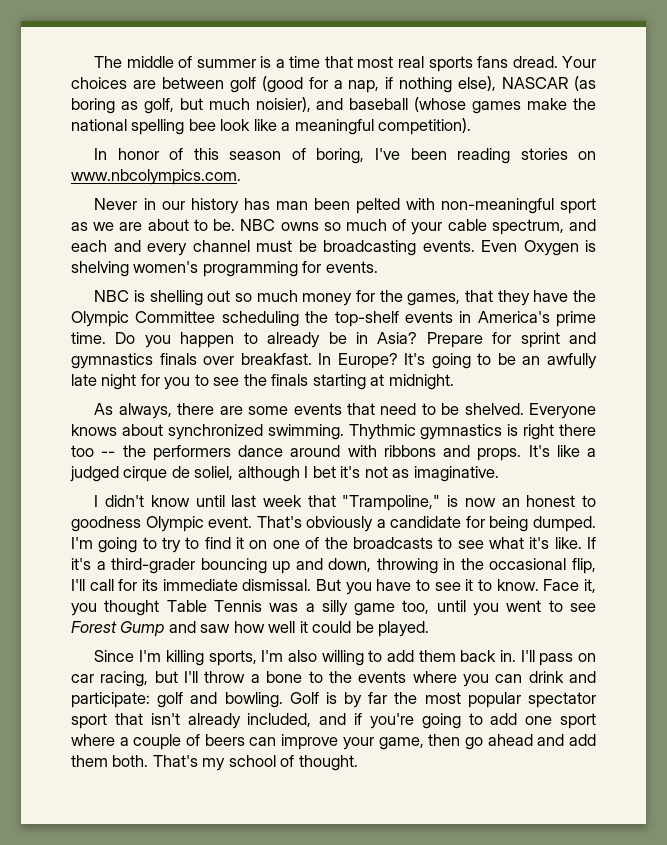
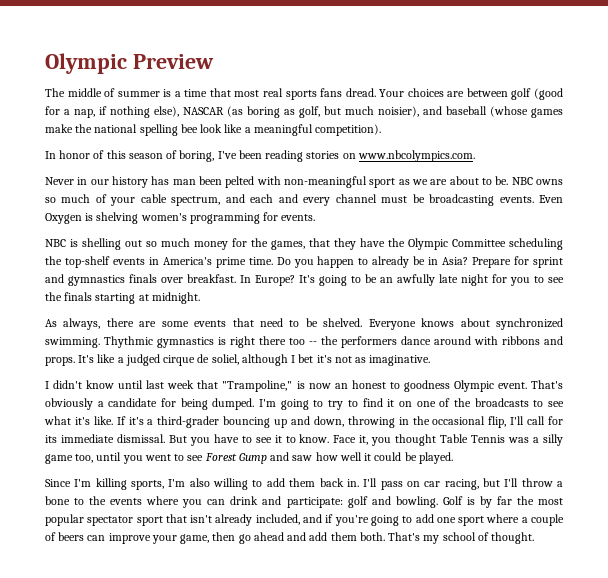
+ Olympic Preview

